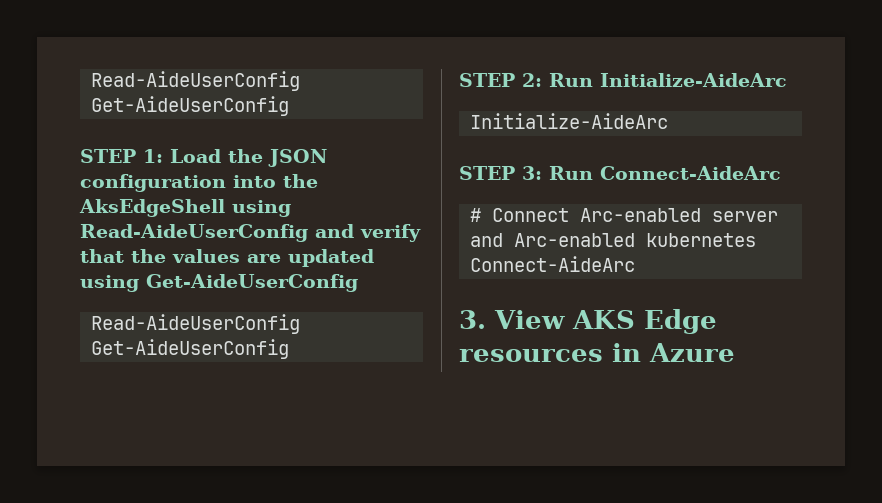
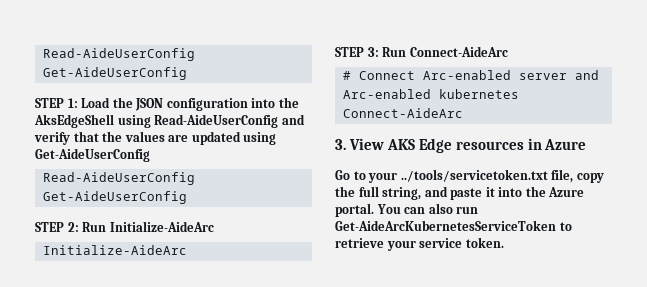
+ Go to your ../tools/servicetoken.txt file, copy the full string, and paste it into the Azure portal. You can also run Get-AideArcKubernetesServiceToken to retrieve your service token.

